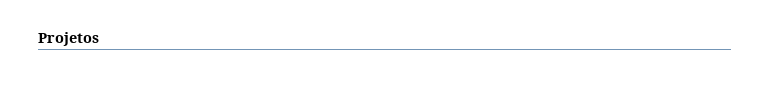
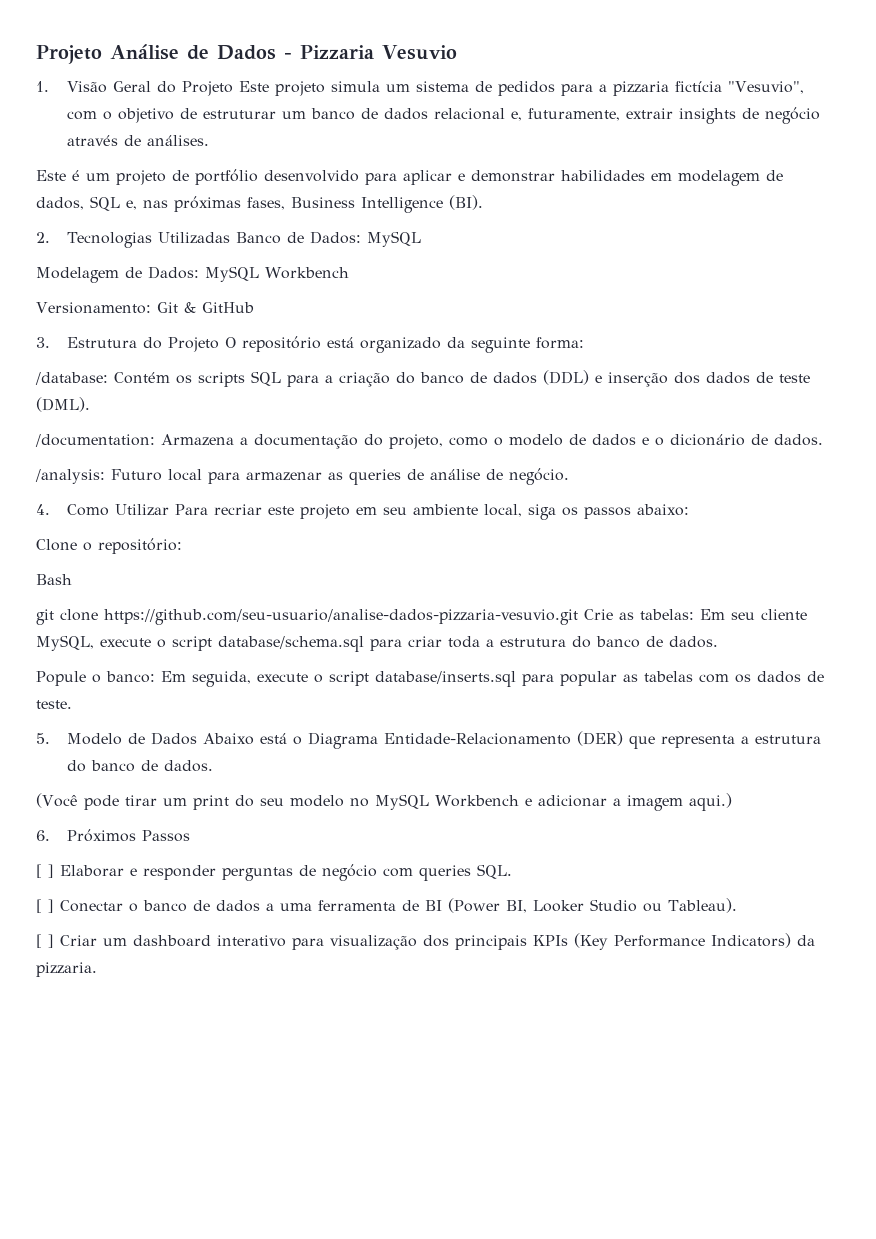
- Projetos
+ Projeto Análise de Dados - Pizzaria Vesuvio
+ 1. Visão Geral do Projeto Este projeto simula um sistema de pedidos para a pizzaria fictícia "Vesuvio", com o objetivo de estruturar um banco de dados relacional e, futuramente, extrair insights de negócio através de análises.
+ Este é um projeto de portfólio desenvolvido para aplicar e demonstrar habilidades em modelagem de dados, SQL e, nas próximas fases, Business Intelligence (BI).
+ 2. Tecnologias Utilizadas Banco de Dados: MySQL
+ Modelagem de Dados: MySQL Workbench
+ Versionamento: Git & GitHub
+ 3. Estrutura do Projeto O repositório está organizado da seguinte forma:
+ /database: Contém os scripts SQL para a criação do banco de dados (DDL) e inserção dos dados de teste (DML).
+ /documentation: Armazena a documentação do projeto, como o modelo de dados e o dicionário de dados.
+ /analysis: Futuro local para armazenar as queries de análise de negócio.
+ 4. Como Utilizar Para recriar este projeto em seu ambiente local, siga os passos abaixo:
+ Clone o repositório:
+ Bash
+ git clone https://github.com/seu-usuario/analise-dados-pizzaria-vesuvio.git Crie as tabelas: Em seu cliente MySQL, execute o script database/schema.sql para criar toda a estrutura do banco de dados.
+ Popule o banco: Em seguida, execute o script database/inserts.sql para popular as tabelas com os dados de teste.
+ 5. Modelo de Dados Abaixo está o Diagrama Entidade-Relacionamento (DER) que representa a estrutura do banco de dados.
+ (Você pode tirar um print do seu modelo no MySQL Workbench e adicionar a imagem aqui.)
+ 6. Próximos Passos
+ [ ] Elaborar e responder perguntas de negócio com queries SQL.
+ [ ] Conectar o banco de dados a uma ferramenta de BI (Power BI, Looker Studio ou Tableau).
+ [ ] Criar um dashboard interativo para visualização dos principais KPIs (Key Performance Indicators) da pizzaria.

